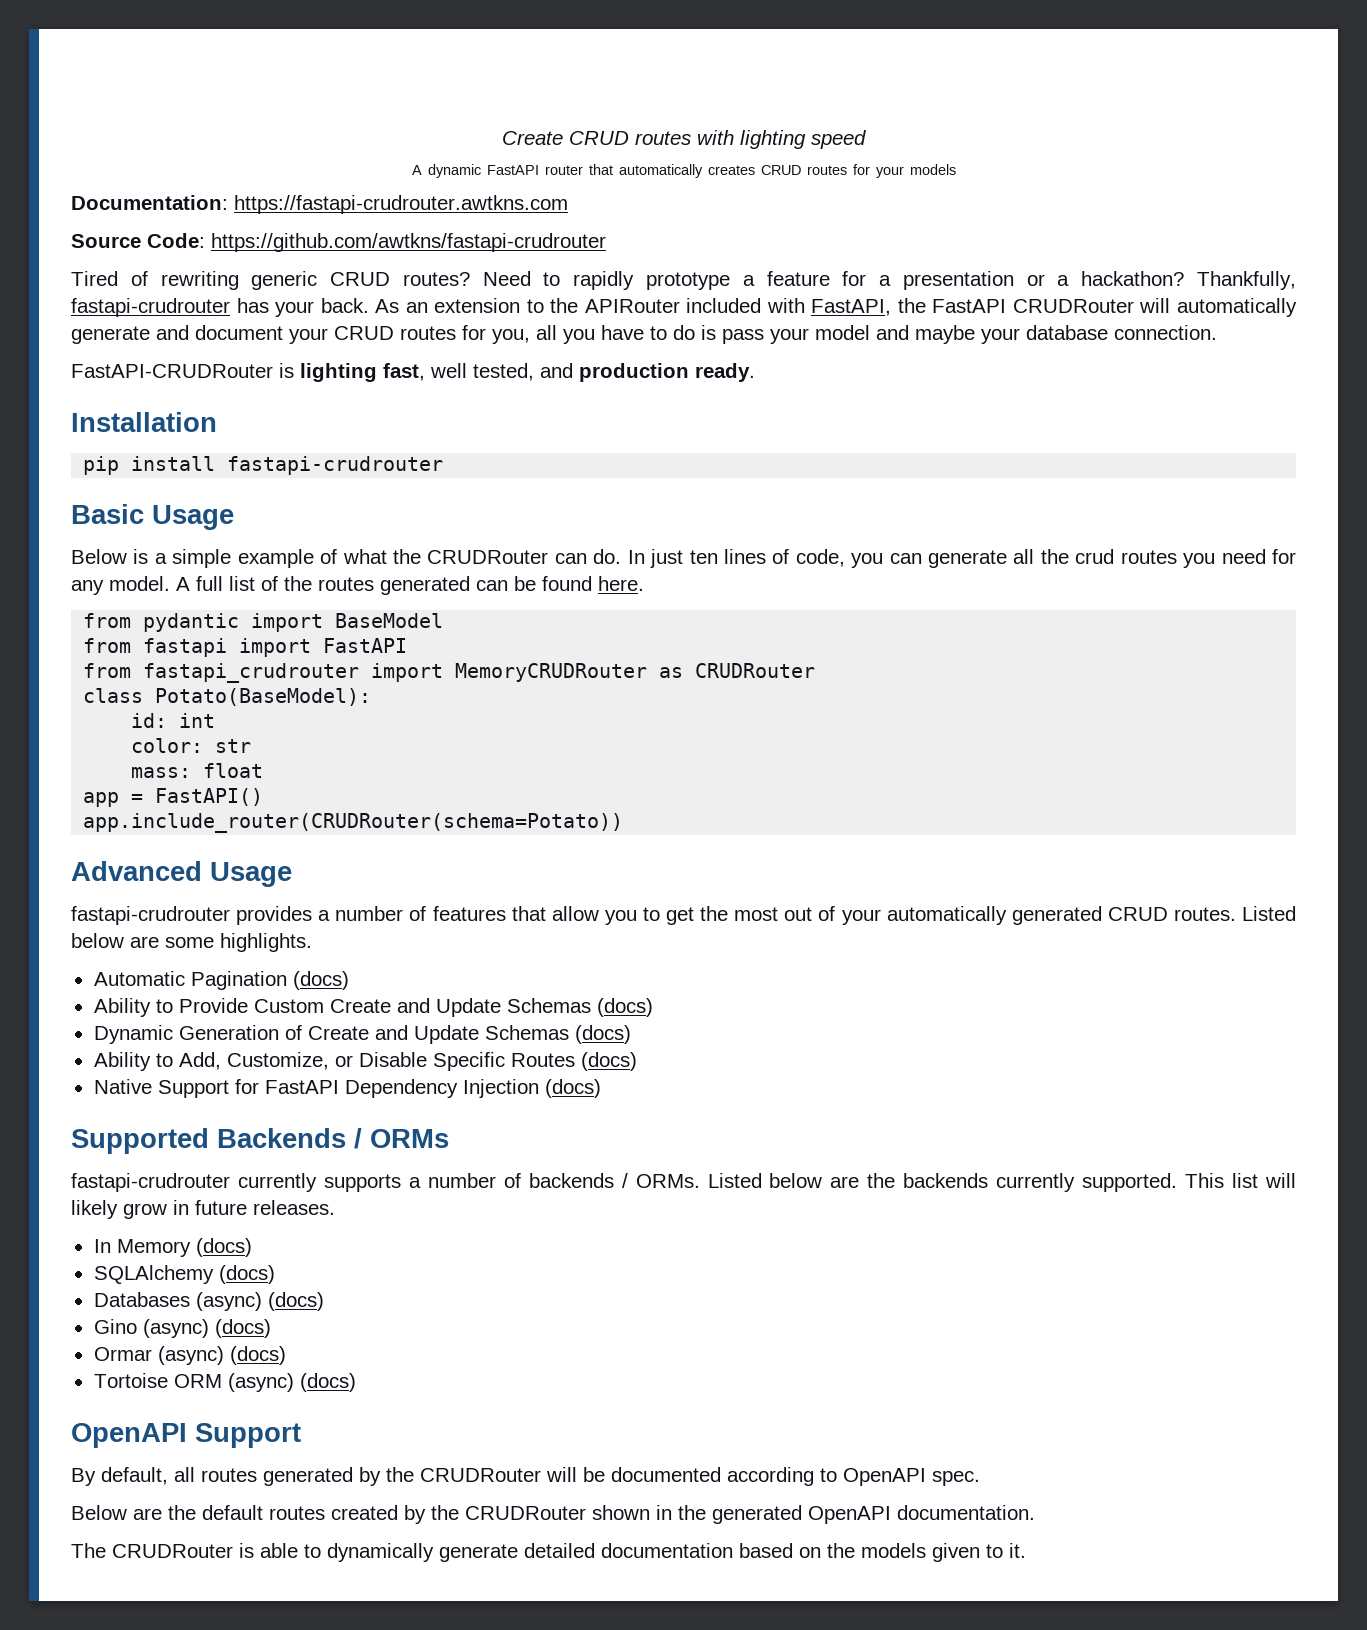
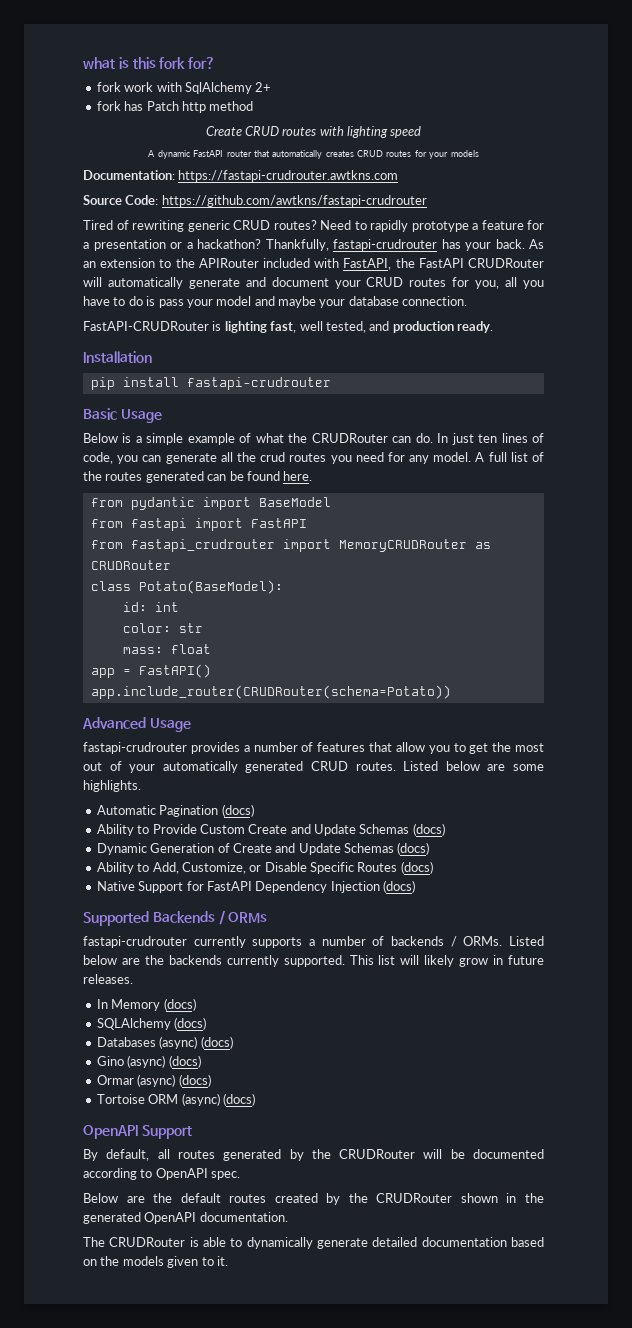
+ what is this fork for?
+ fork work with SqlAlchemy 2+
+ fork has Patch http method

